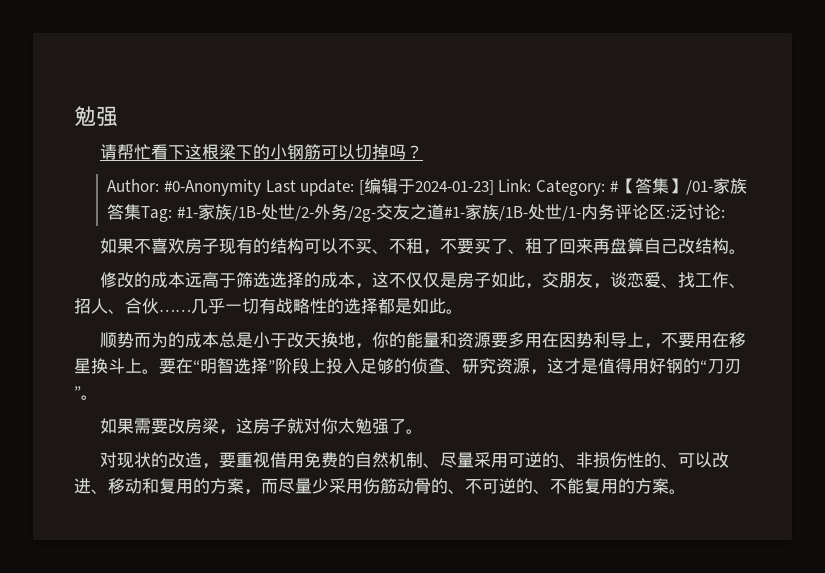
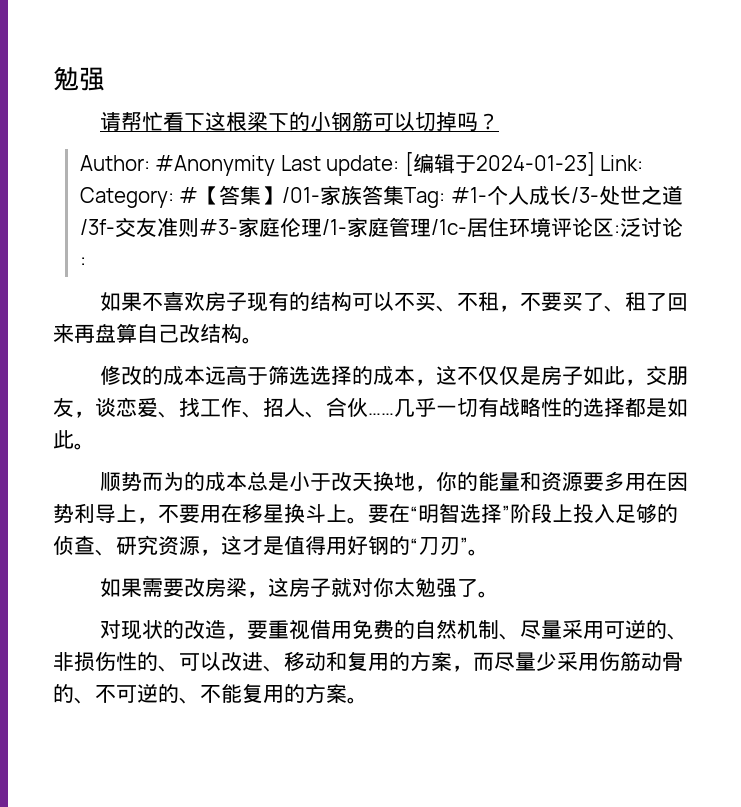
- Author: #0-Anonymity Last update: [编辑于2024-01-23] Link: Category: #【答集】/01-家族答集Tag: #1-家族/1B-处世/2-外务/2g-交友之道#1-家族/1B-处世/1-内务评论区:泛讨论:
+ Author: #Anonymity Last update: [编辑于2024-01-23] Link: Category: #【答集】/01-家族答集Tag: #1-个人成长/3-处世之道/3f-交友准则#3-家庭伦理/1-家庭管理/1c-居住环境评论区:泛讨论:

